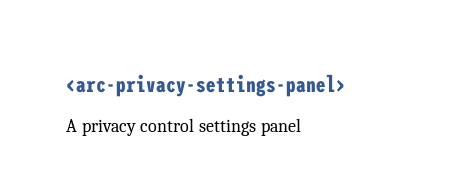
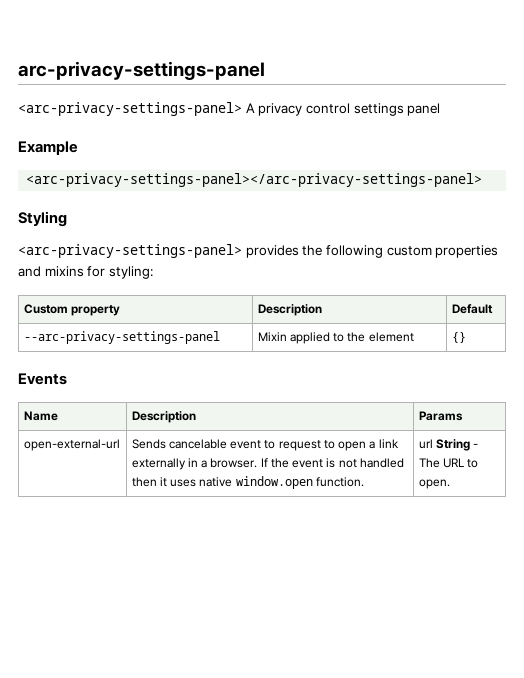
- <arc-privacy-settings-panel>
- A privacy control settings panel
+ arc-privacy-settings-panel
+ <arc-privacy-settings-panel> A privacy control settings panel
+ Example
+ <arc-privacy-settings-panel></arc-privacy-settings-panel>
+ Styling
+ <arc-privacy-settings-panel> provides the following custom properties and mixins for styling:
+ Custom property | Description | Default
+ --arc-privacy-settings-panel | Mixin applied to the element | {}
+ Events
+ Name | Description | Params
+ open-external-url | Sends cancelable event to request to open a link externally in a browser. If the event is not handled then it uses native window.open function. | url String - The URL to open.

